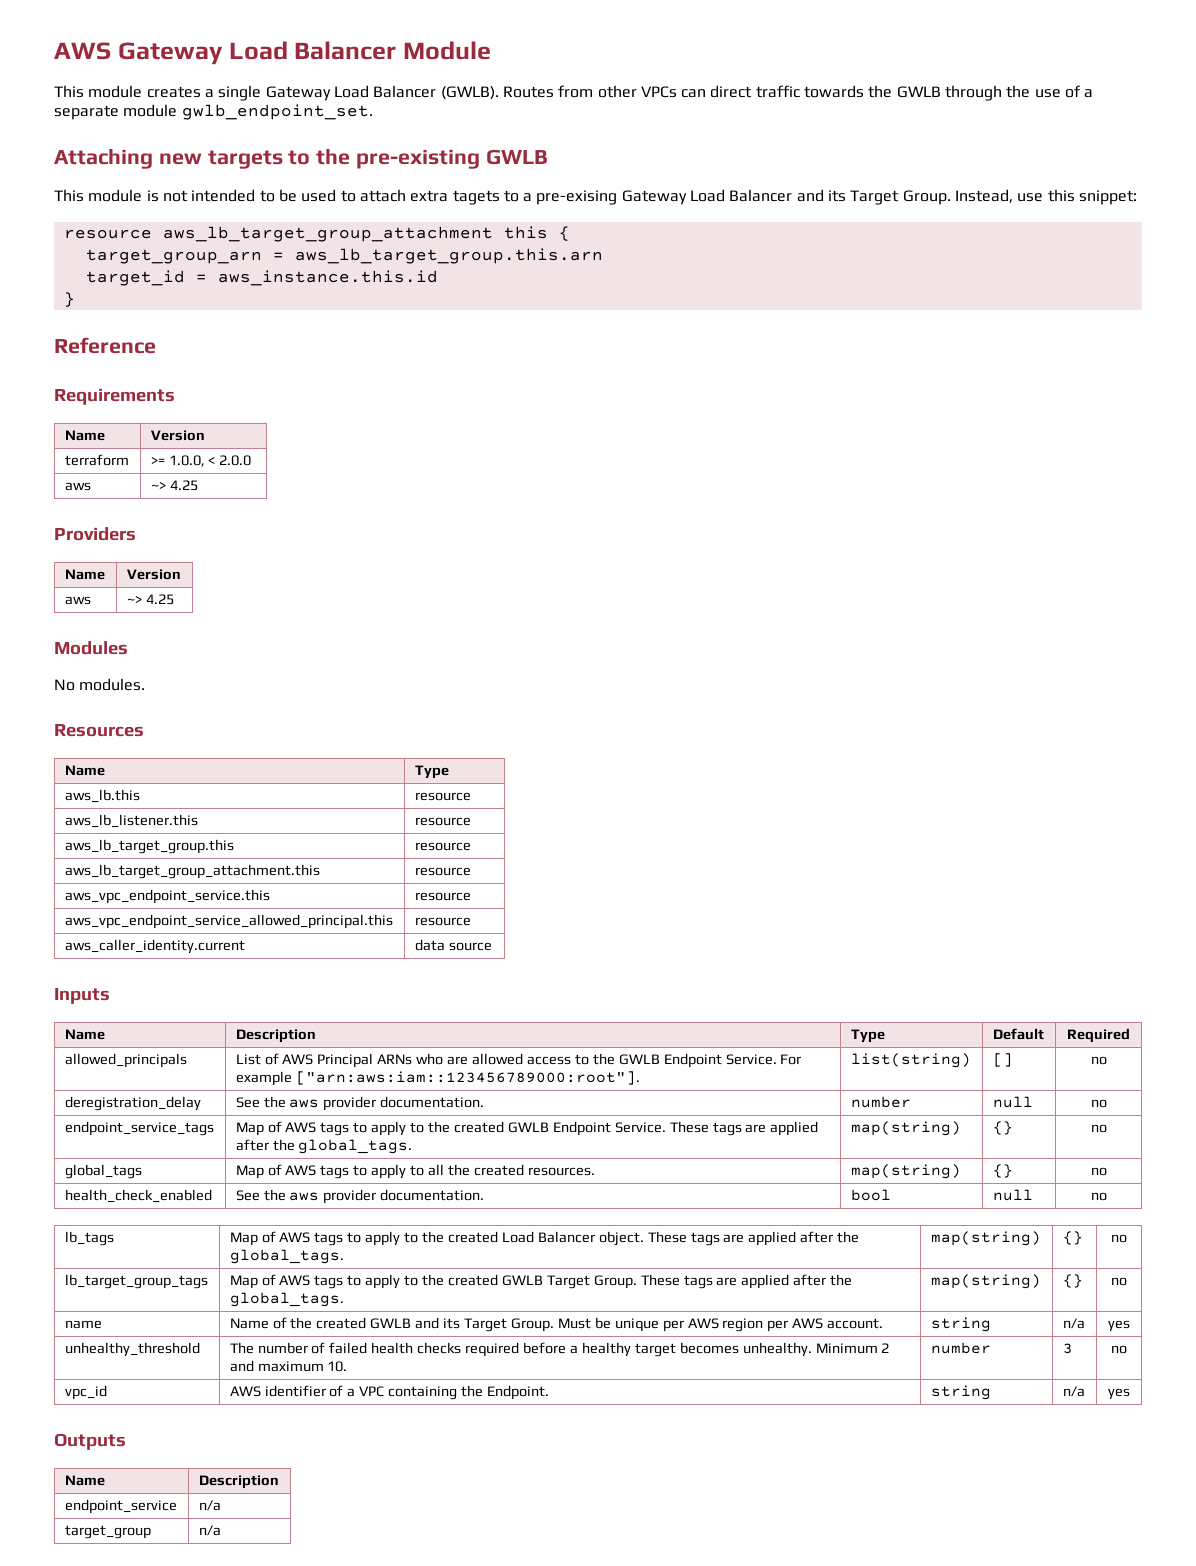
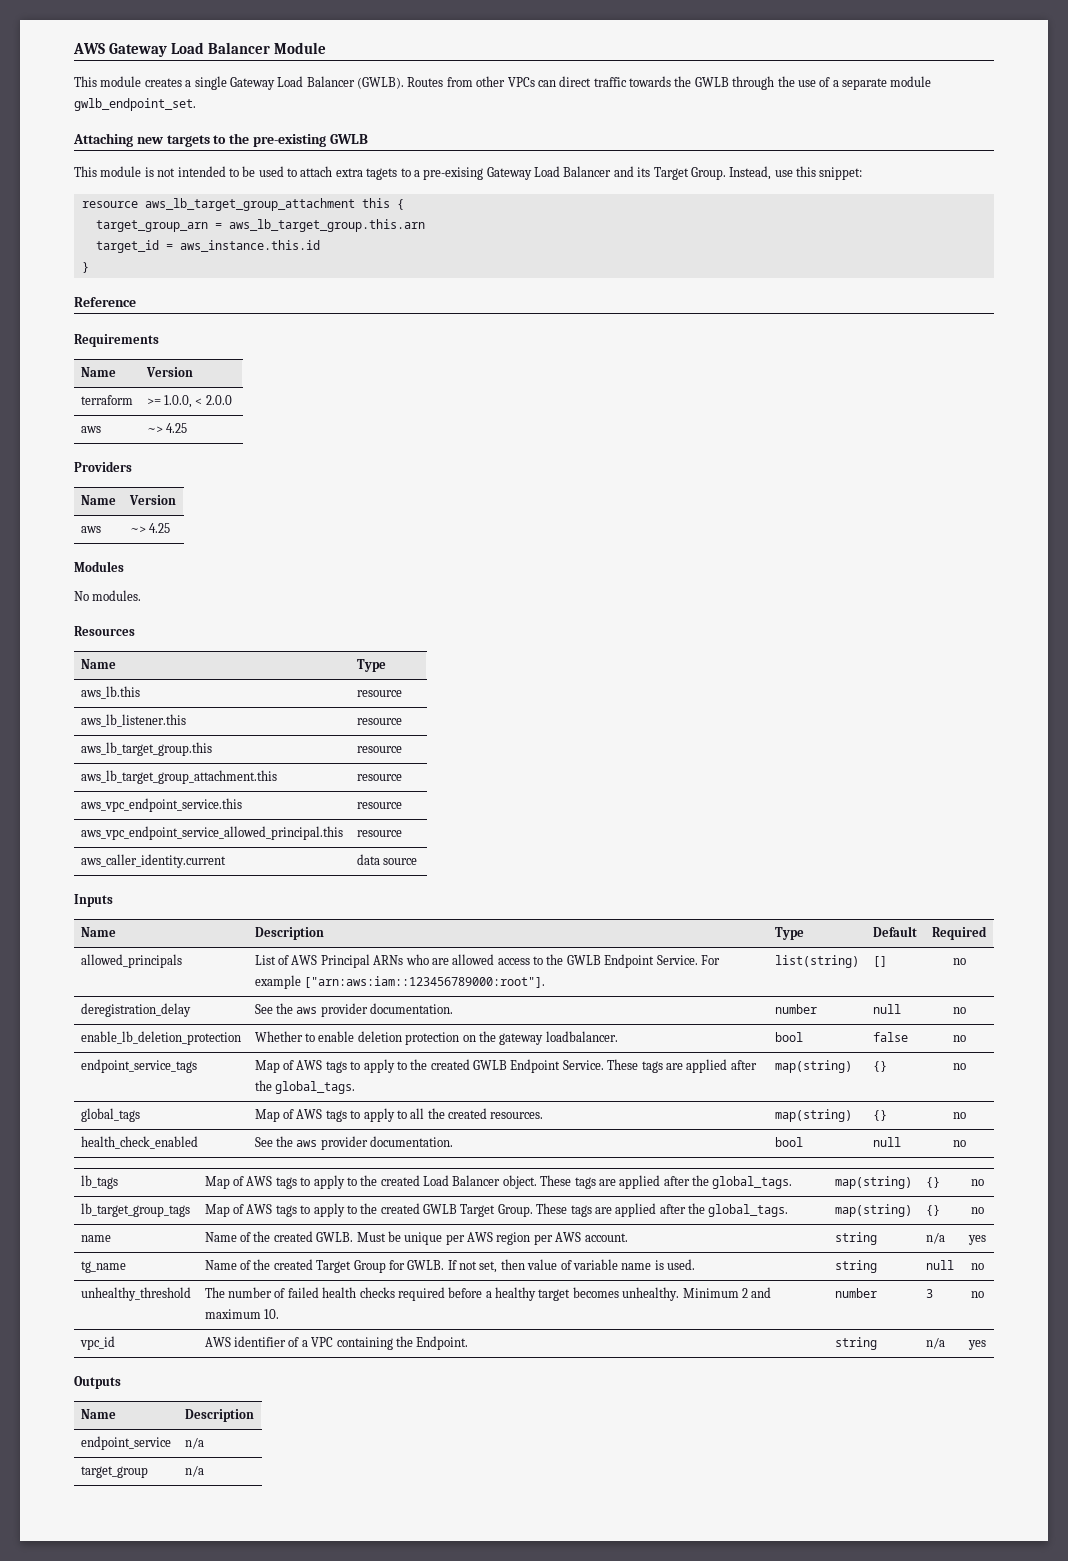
+ enable_lb_deletion_protection | Whether to enable deletion protection on the gateway loadbalancer. | bool | false | no
- name | Name of the created GWLB and its Target Group. Must be unique per AWS region per AWS account. | string | n/a | yes
+ name | Name of the created GWLB. Must be unique per AWS region per AWS account. | string | n/a | yes
+ tg_name | Name of the created Target Group for GWLB. If not set, then value of variable name is used. | string | null | no

